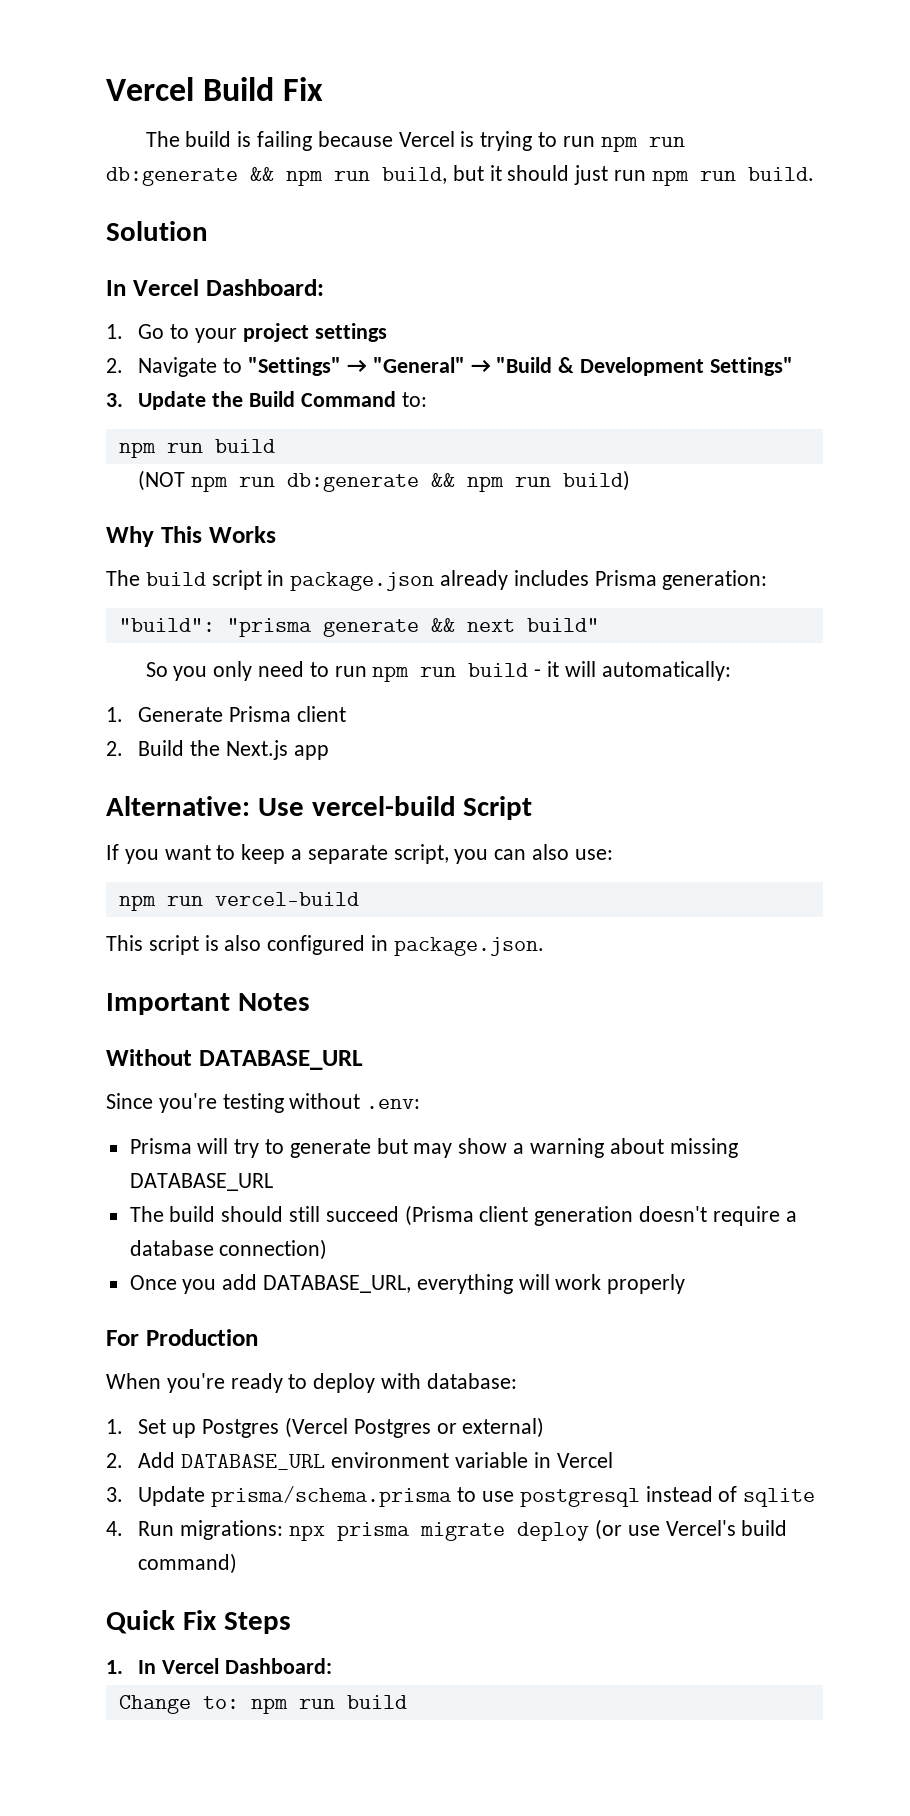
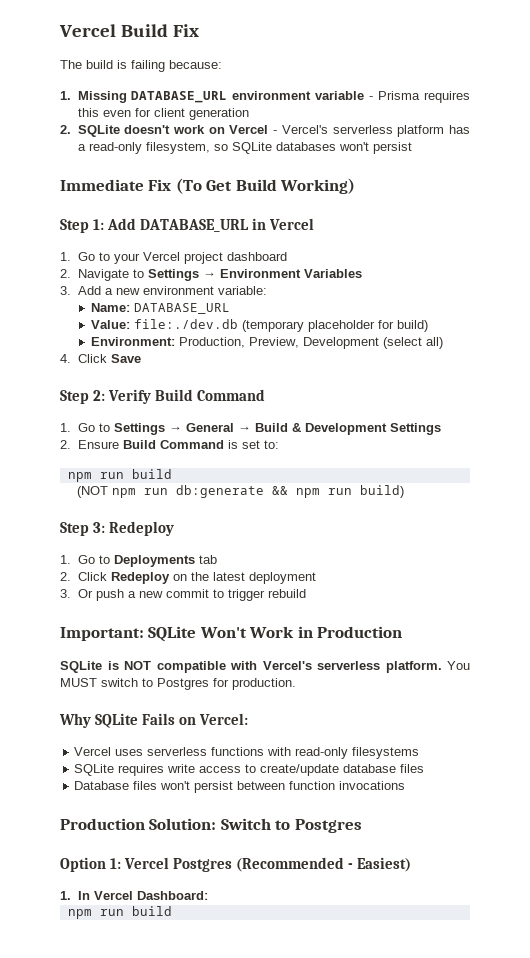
- The build is failing because Vercel is trying to run npm run db:generate && npm run build, but it should just run npm run build.
- Solution
- In Vercel Dashboard:
+ The build is failing because:
+ 1. Missing DATABASE_URL environment variable - Prisma requires this even for client generation
+ 2. SQLite doesn't work on Vercel - Vercel's serverless platform has a read-only filesystem, so SQLite databases won't persist
+ Immediate Fix (To Get Build Working)
+ Step 1: Add DATABASE_URL in Vercel
- 1. Go to your project settings
+ 1. Go to your Vercel project dashboard
- 2. Navigate to "Settings" → "General" → "Build & Development Settings"
- 3. Update the Build Command to:
+ 2. Navigate to Settings → Environment Variables
+ 3. Add a new environment variable:
+ Name: DATABASE_URL
+ Value: file:./dev.db (temporary placeholder for build)
+ Environment: Production, Preview, Development (select all)
+ 4. Click Save
+ Step 2: Verify Build Command
+ 1. Go to Settings → General → Build & Development Settings
+ 2. Ensure Build Command is set to:
- Why This Works
- The build script in package.json already includes Prisma generation:
- "build": "prisma generate && next build"
- So you only need to run npm run build - it will automatically:
- 1. Generate Prisma client
- 2. Build the Next.js app
- Alternative: Use vercel-build Script
- If you want to keep a separate script, you can also use:
- npm run vercel-build
- This script is also configured in package.json.
- Important Notes
- Without DATABASE_URL
- Since you're testing without .env:
- Prisma will try to generate but may show a warning about missing DATABASE_URL
- The build should still succeed (Prisma client generation doesn't require a database connection)
- Once you add DATABASE_URL, everything will work properly
- For Production
- When you're ready to deploy with database:
- 1. Set up Postgres (Vercel Postgres or external)
- 2. Add DATABASE_URL environment variable in Vercel
- 3. Update prisma/schema.prisma to use postgresql instead of sqlite
- 4. Run migrations: npx prisma migrate deploy (or use Vercel's build command)
- Quick Fix Steps
+ Step 3: Redeploy
+ 1. Go to Deployments tab
+ 2. Click Redeploy on the latest deployment
+ 3. Or push a new commit to trigger rebuild
+ Important: SQLite Won't Work in Production
+ SQLite is NOT compatible with Vercel's serverless platform. You MUST switch to Postgres for production.
+ Why SQLite Fails on Vercel:
+ Vercel uses serverless functions with read-only filesystems
+ SQLite requires write access to create/update database files
+ Database files won't persist between function invocations
+ Production Solution: Switch to Postgres
+ Option 1: Vercel Postgres (Recommended - Easiest)
  1. In Vercel Dashboard:
- Change to: npm run build
+ npm run build

